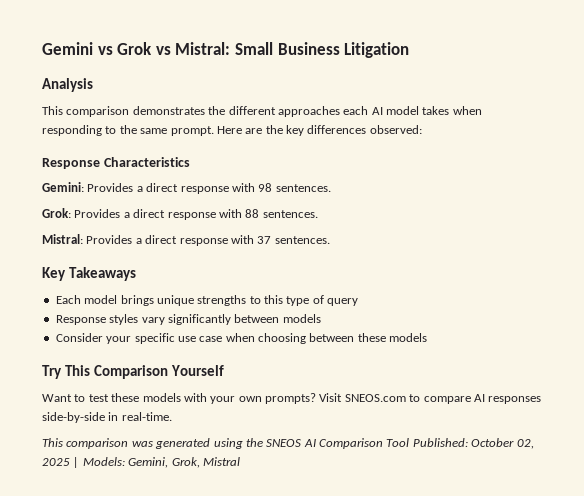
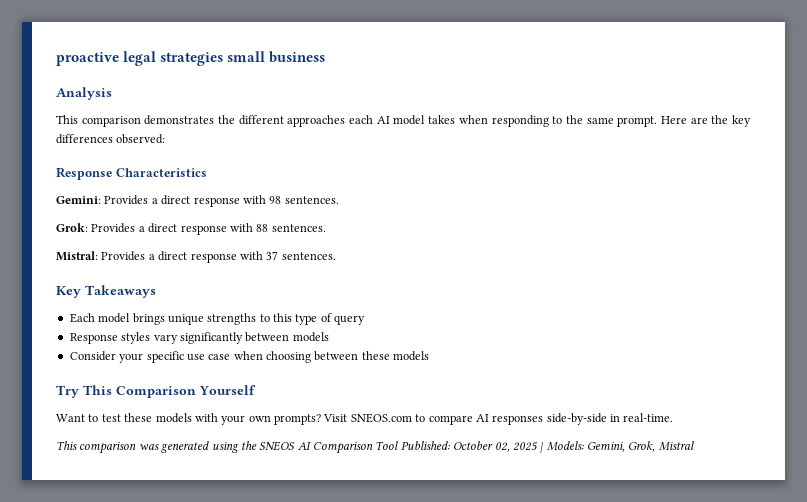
- Gemini vs Grok vs Mistral: Small Business Litigation
+ proactive legal strategies small business

